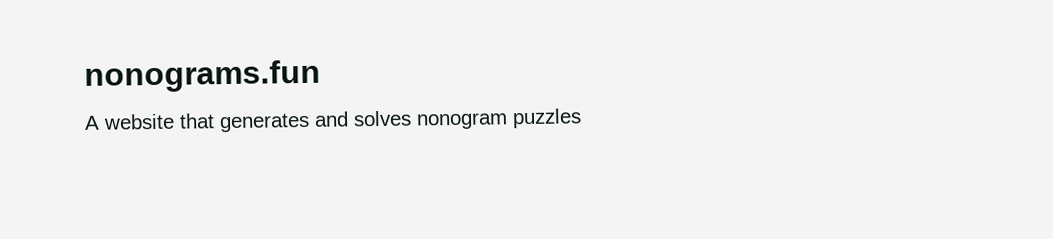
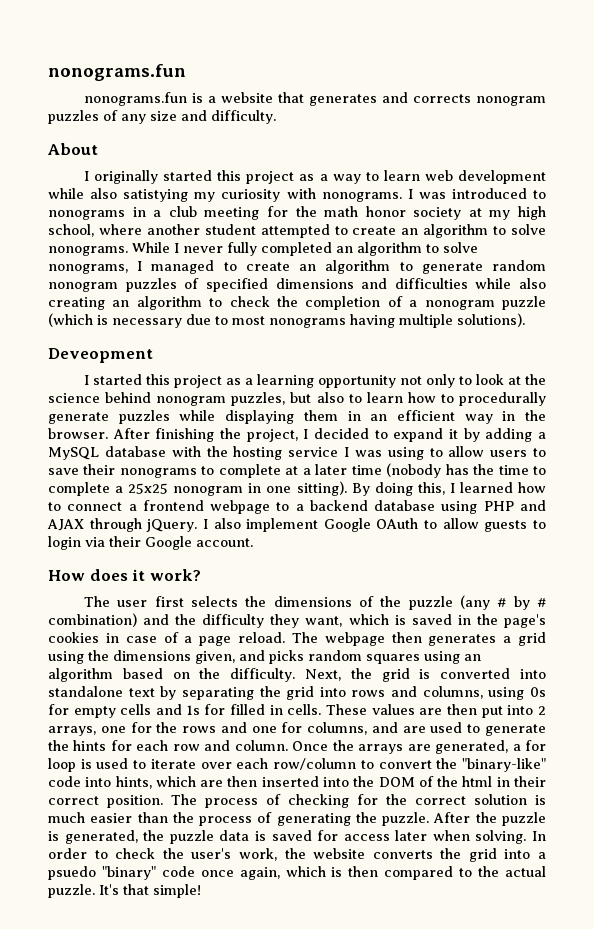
- A website that generates and solves nonogram puzzles
+ nonograms.fun is a website that generates and corrects nonogram puzzles of any size and difficulty.
+ About
+ I originally started this project as a way to learn web development while also satistying my curiosity with nonograms. I was introduced to nonograms in a club meeting for the math honor society at my high school, where another student attempted to create an algorithm to solve nonograms. While I never fully completed an algorithm to solve nonograms, I managed to create an algorithm to generate random nonogram puzzles of specified dimensions and difficulties while also creating an algorithm to check the completion of a nonogram puzzle (which is necessary due to most nonograms having multiple solutions).
+ Deveopment
+ I started this project as a learning opportunity not only to look at the science behind nonogram puzzles, but also to learn how to procedurally generate puzzles while displaying them in an efficient way in the browser. After finishing the project, I decided to expand it by adding a MySQL database with the hosting service I was using to allow users to save their nonograms to complete at a later time (nobody has the time to complete a 25x25 nonogram in one sitting). By doing this, I learned how to connect a frontend webpage to a backend database using PHP and AJAX through jQuery. I also implement Google OAuth to allow guests to login via their Google account.
+ How does it work?
+ The user first selects the dimensions of the puzzle (any # by # combination) and the difficulty they want, which is saved in the page's cookies in case of a page reload. The webpage then generates a grid using the dimensions given, and picks random squares using an algorithm based on the difficulty. Next, the grid is converted into standalone text by separating the grid into rows and columns, using 0s for empty cells and 1s for filled in cells. These values are then put into 2 arrays, one for the rows and one for columns, and are used to generate the hints for each row and column. Once the arrays are generated, a for loop is used to iterate over each row/column to convert the "binary-like" code into hints, which are then inserted into the DOM of the html in their correct position. The process of checking for the correct solution is much easier than the process of generating the puzzle. After the puzzle is generated, the puzzle data is saved for access later when solving. In order to check the user's work, the website converts the grid into a psuedo "binary" code once again, which is then compared to the actual puzzle. It's that simple!

